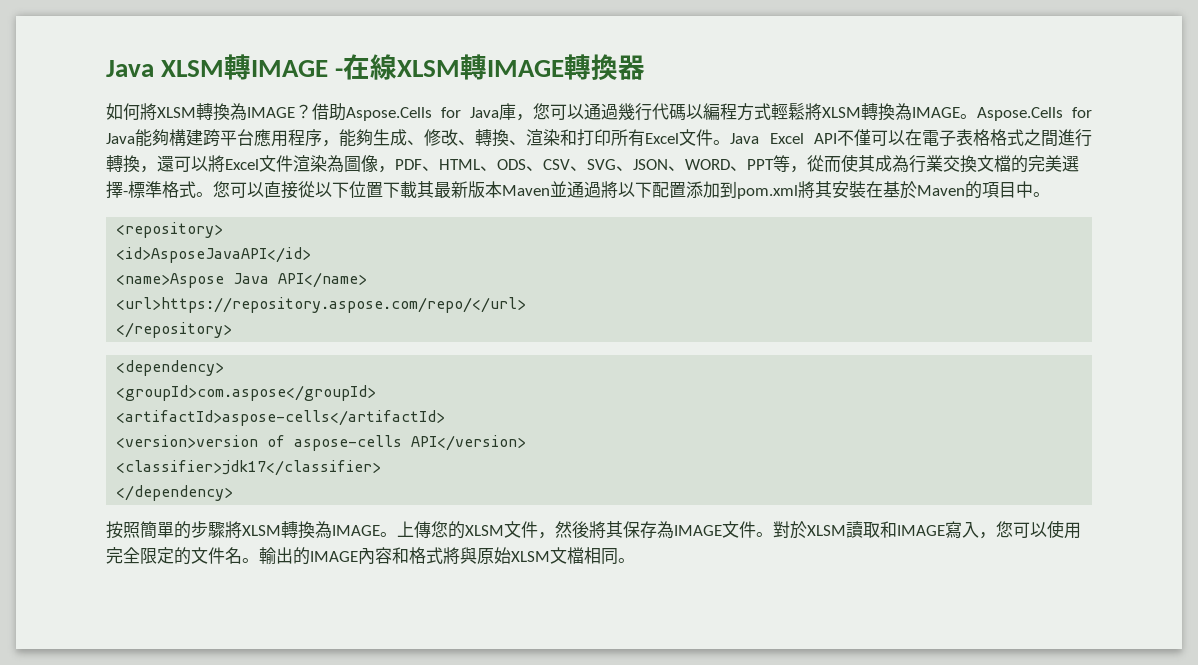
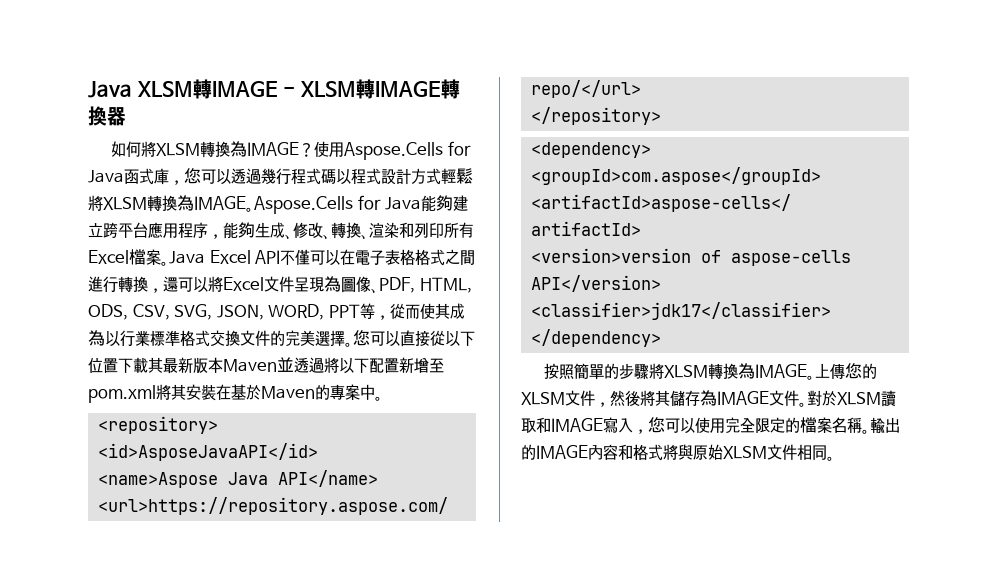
- Java XLSM轉IMAGE -在線XLSM轉IMAGE轉換器
+ Java XLSM轉IMAGE - XLSM轉IMAGE轉換器
- 借助Aspose.Cells for Java庫，您可以通過幾行代碼以編程方式輕鬆將XLSM轉換為IMAGE。
+ 使用Aspose.Cells for Java函式庫，您可以透過幾行程式碼以程式設計方式輕鬆將XLSM轉換為IMAGE。
- Aspose.Cells for Java能夠構建跨平台應用程序，能夠生成、修改、轉換、渲染和打印所有Excel文件。
+ Aspose.Cells for Java能夠建立跨平台應用程序，能夠生成、修改、轉換、渲染和列印所有Excel檔案。
- Java Excel API不僅可以在電子表格格式之間進行轉換，還可以將Excel文件渲染為圖像，PDF、HTML、ODS、CSV、SVG、JSON、WORD、PPT等，從而使其成為行業交換文檔的完美選擇-標準格式。
+ Java Excel API不僅可以在電子表格格式之間進行轉換，還可以將Excel文件呈現為圖像、PDF, HTML, ODS, CSV, SVG, JSON, WORD, PPT等，從而使其成為以行業標準格式交換文件的完美選擇。
- 您可以直接從以下位置下載其最新版本Maven並通過將以下配置添加到pom.xml將其安裝在基於Maven的項目中。
+ 您可以直接從以下位置下載其最新版本Maven並透過將以下配置新增至pom.xml將其安裝在基於Maven的專案中。
- 上傳您的XLSM文件，然後將其保存為IMAGE文件。
+ 上傳您的XLSM文件，然後將其儲存為IMAGE文件。
- 對於XLSM讀取和IMAGE寫入，您可以使用完全限定的文件名。
+ 對於XLSM讀取和IMAGE寫入，您可以使用完全限定的檔案名稱。
- 輸出的IMAGE內容和格式將與原始XLSM文檔相同。
+ 輸出的IMAGE內容和格式將與原始XLSM文件相同。

